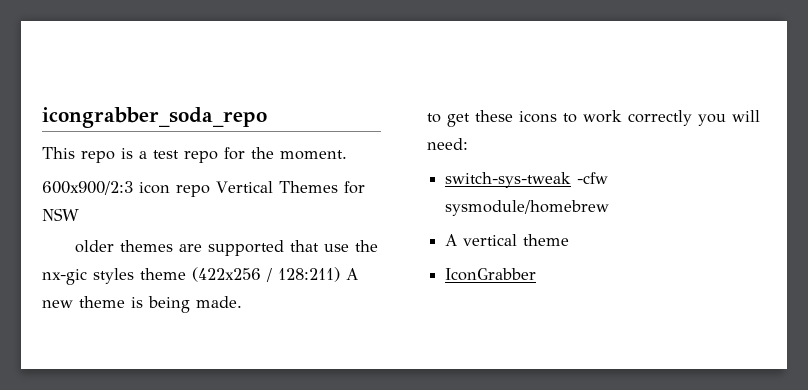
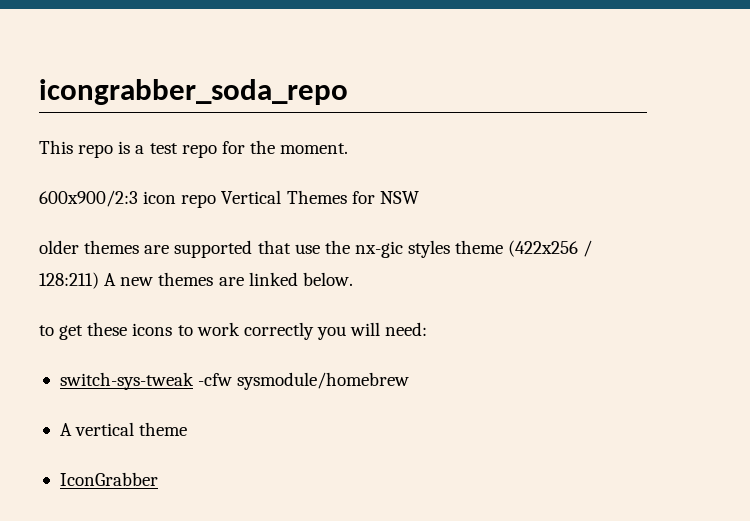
- older themes are supported that use the nx-gic styles theme (422x256 / 128:211) A new theme is being made.
+ older themes are supported that use the nx-gic styles theme (422x256 / 128:211) A new themes are linked below.

